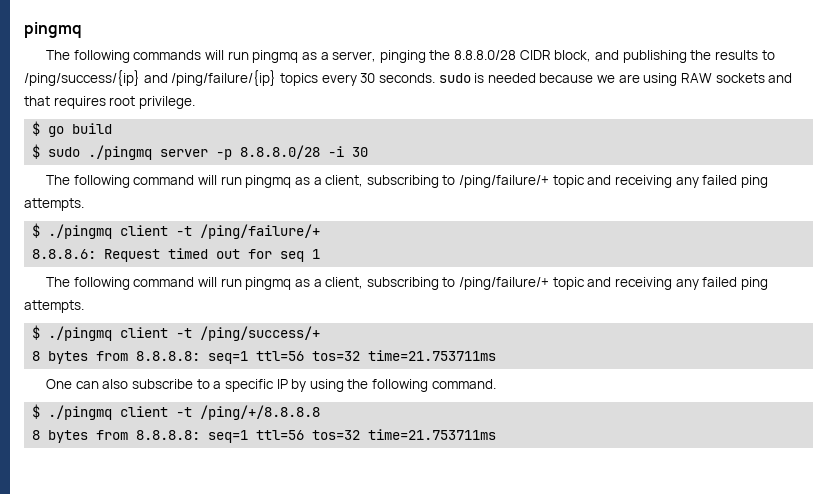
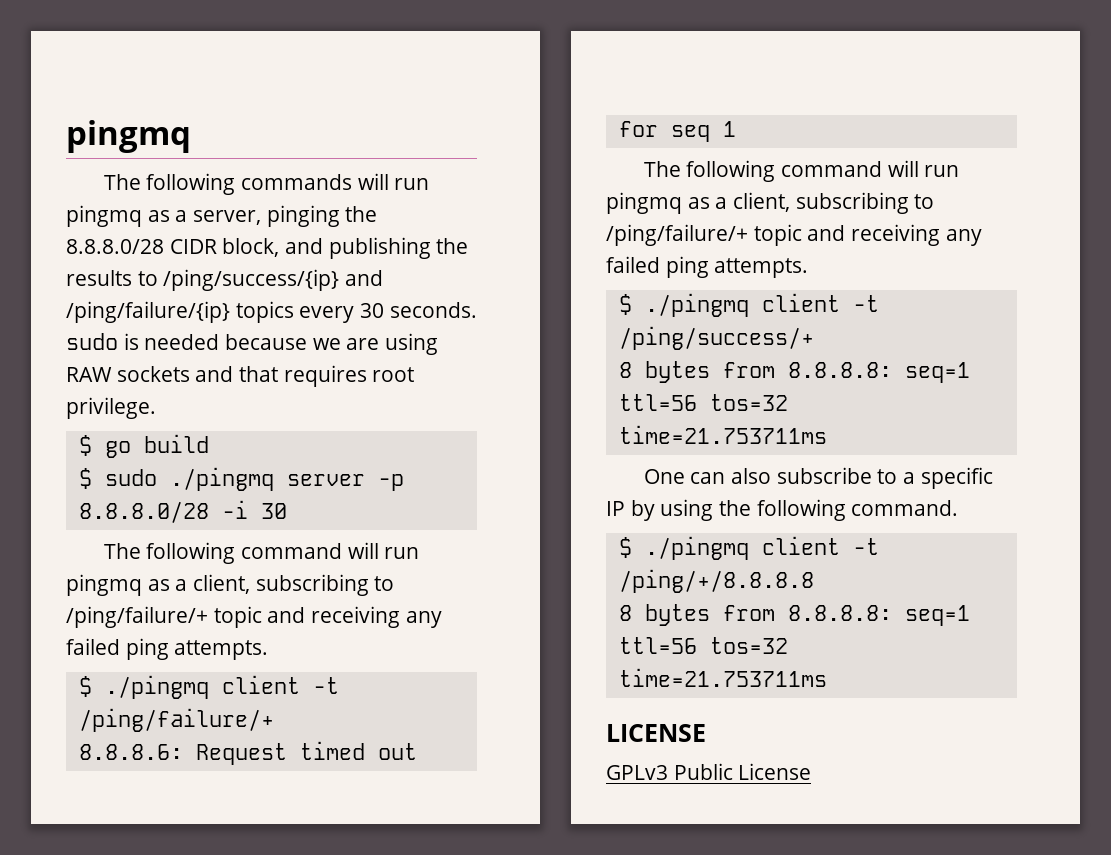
+ LICENSE
+ GPLv3 Public License

